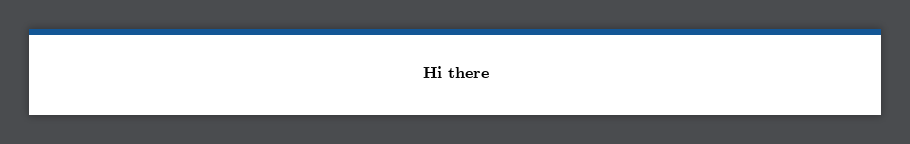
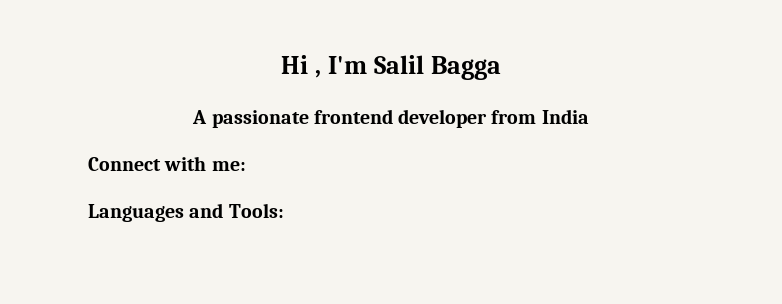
- Hi there
+ Hi , I'm Salil Bagga
+ A passionate frontend developer from India
+ Connect with me:
+ Languages and Tools:

